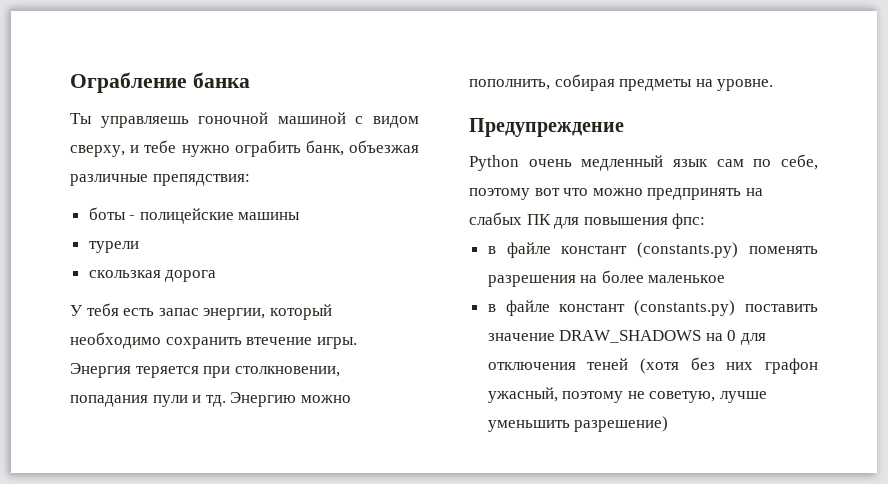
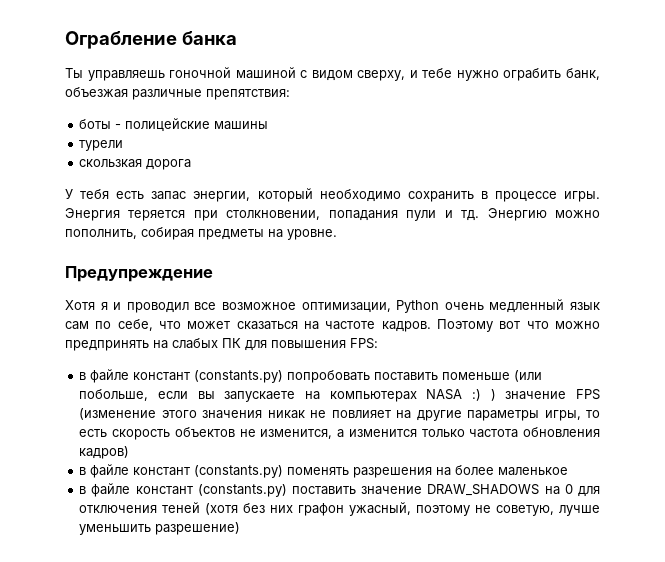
- Ты управляешь гоночной машиной с видом сверху, и тебе нужно ограбить банк, объезжая различные препядствия:
+ Ты управляешь гоночной машиной с видом сверху, и тебе нужно ограбить банк, объезжая различные препятствия:
- У тебя есть запас энергии, который необходимо сохранить втечение игры.
+ У тебя есть запас энергии, который необходимо сохранить в процессе игры.
- Python очень медленный язык сам по себе, поэтому вот что можно предпринять на слабых ПК для повышения фпс:
+ Хотя я и проводил все возможное оптимизации, Python очень медленный язык сам по себе, что может сказаться на частоте кадров. Поэтому вот что можно предпринять на слабых ПК для повышения FPS:
+ в файле констант (constants.py) попробовать поставить поменьше (или побольше, если вы запускаете на компьютерах NASA :) ) значение FPS (изменение этого значения никак не повлияет на другие параметры игры, то есть скорость объектов не изменится, а изменится только частота обновления кадров)

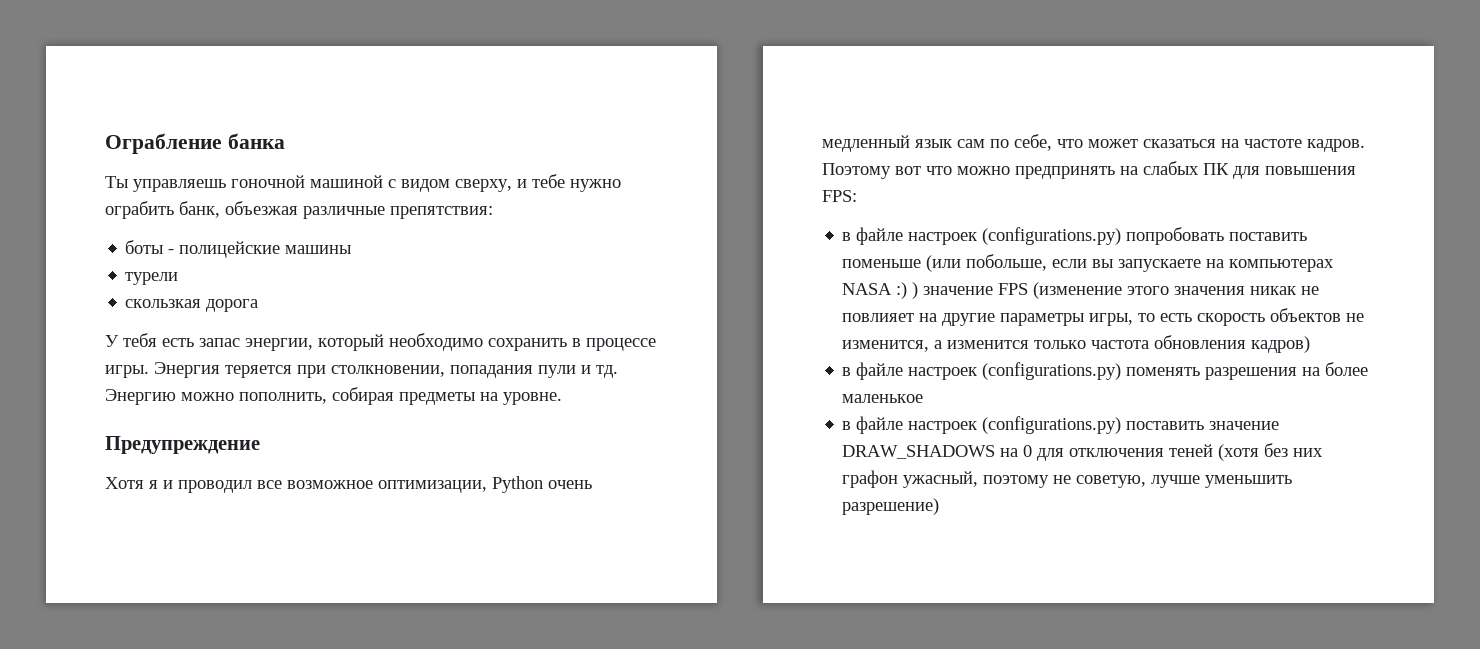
- в файле констант (constants.py) попробовать поставить поменьше (или побольше, если вы запускаете на компьютерах NASA :) ) значение FPS (изменение этого значения никак не повлияет на другие параметры игры, то есть скорость объектов не изменится, а изменится только частота обновления кадров)
+ в файле настроек (configurations.py) попробовать поставить поменьше (или побольше, если вы запускаете на компьютерах NASA :) ) значение FPS (изменение этого значения никак не повлияет на другие параметры игры, то есть скорость объектов не изменится, а изменится только частота обновления кадров)
- в файле констант (constants.py) поменять разрешения на более маленькое
+ в файле настроек (configurations.py) поменять разрешения на более маленькое
- в файле констант (constants.py) поставить значение DRAW_SHADOWS на 0 для отключения теней (хотя без них графон ужасный, поэтому не советую, лучше уменьшить разрешение)
+ в файле настроек (configurations.py) поставить значение DRAW_SHADOWS на 0 для отключения теней (хотя без них графон ужасный, поэтому не советую, лучше уменьшить разрешение)

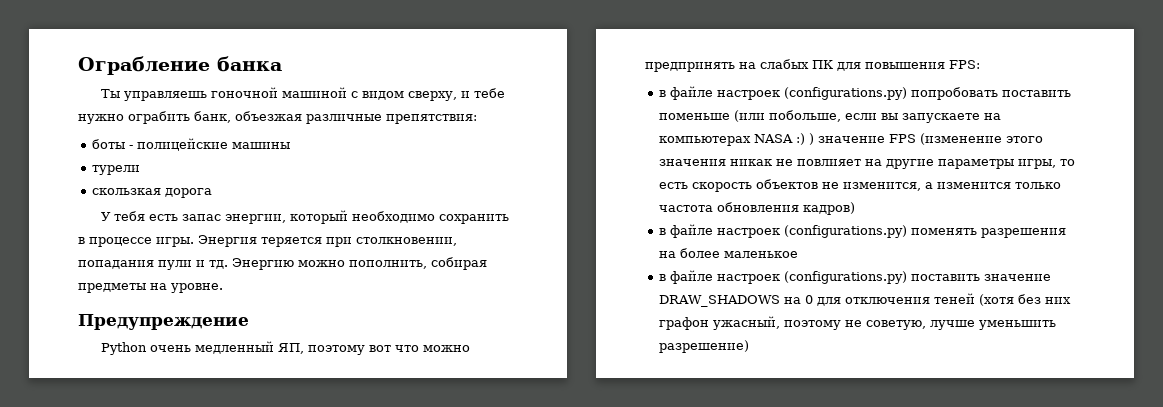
- Хотя я и проводил все возможное оптимизации, Python очень медленный язык сам по себе, что может сказаться на частоте кадров. Поэтому вот что можно предпринять на слабых ПК для повышения FPS:
+ Python очень медленный ЯП, поэтому вот что можно предпринять на слабых ПК для повышения FPS:

